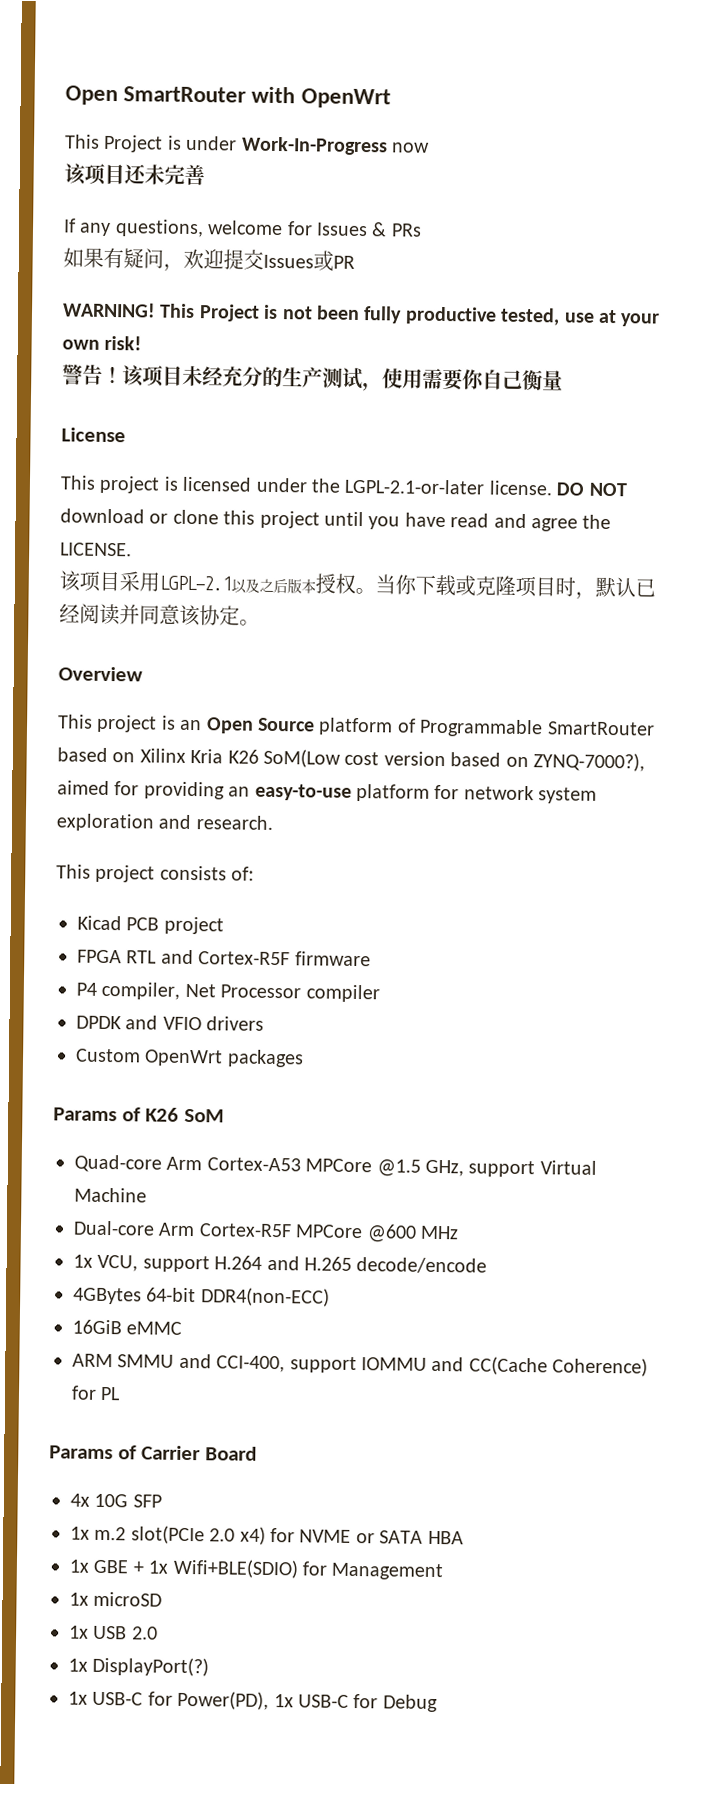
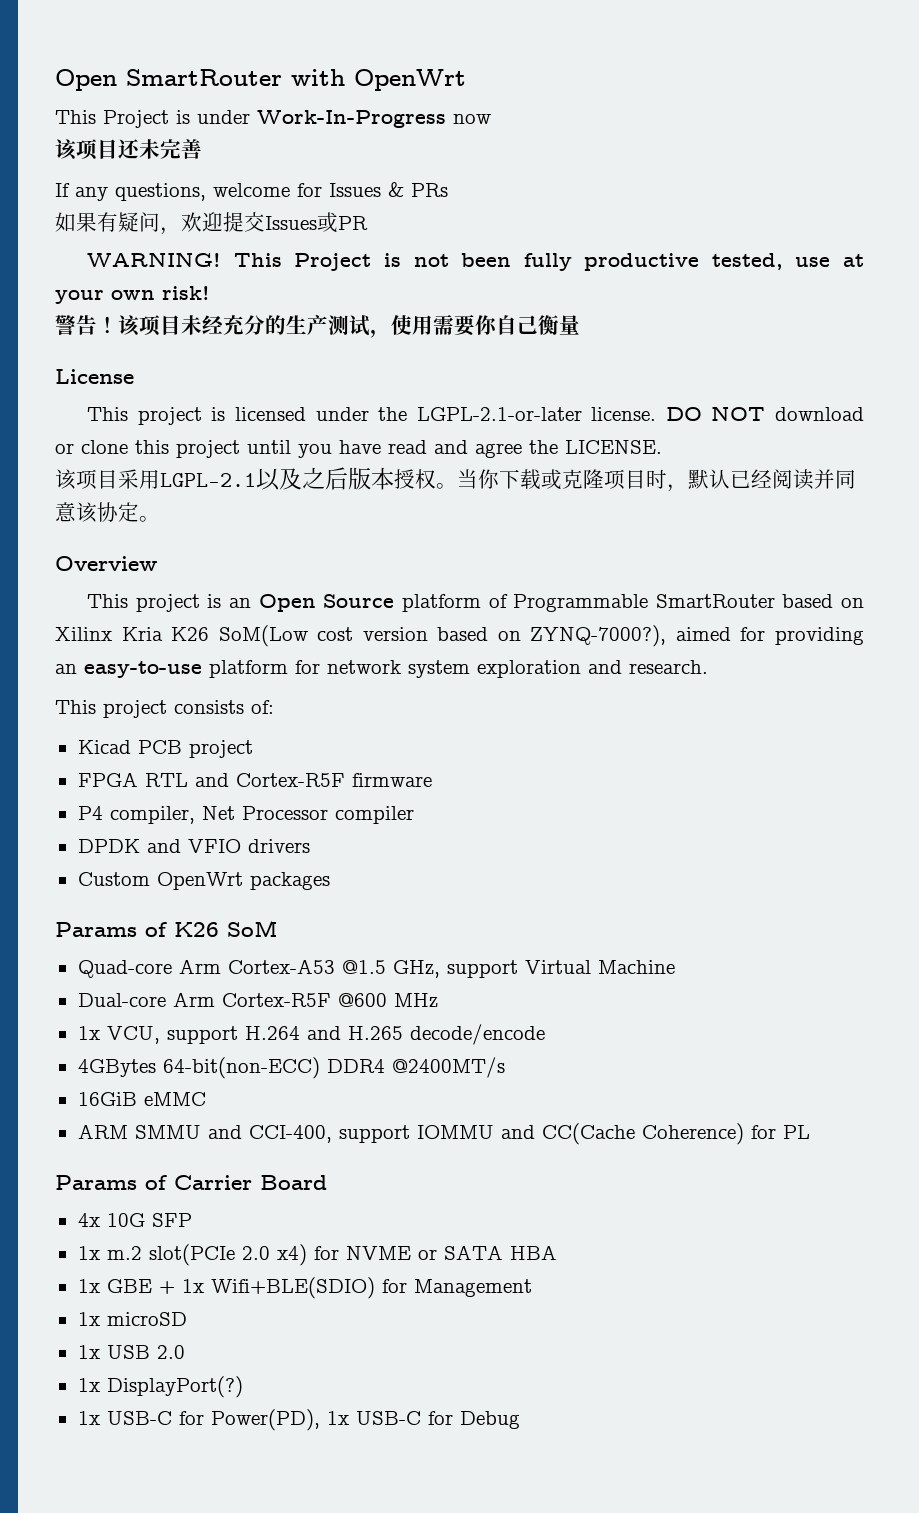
- Quad-core Arm Cortex-A53 MPCore @1.5 GHz, support Virtual Machine
+ Quad-core Arm Cortex-A53 @1.5 GHz, support Virtual Machine
- Dual-core Arm Cortex-R5F MPCore @600 MHz
+ Dual-core Arm Cortex-R5F @600 MHz
- 4GBytes 64-bit DDR4(non-ECC)
+ 4GBytes 64-bit(non-ECC) DDR4 @2400MT/s

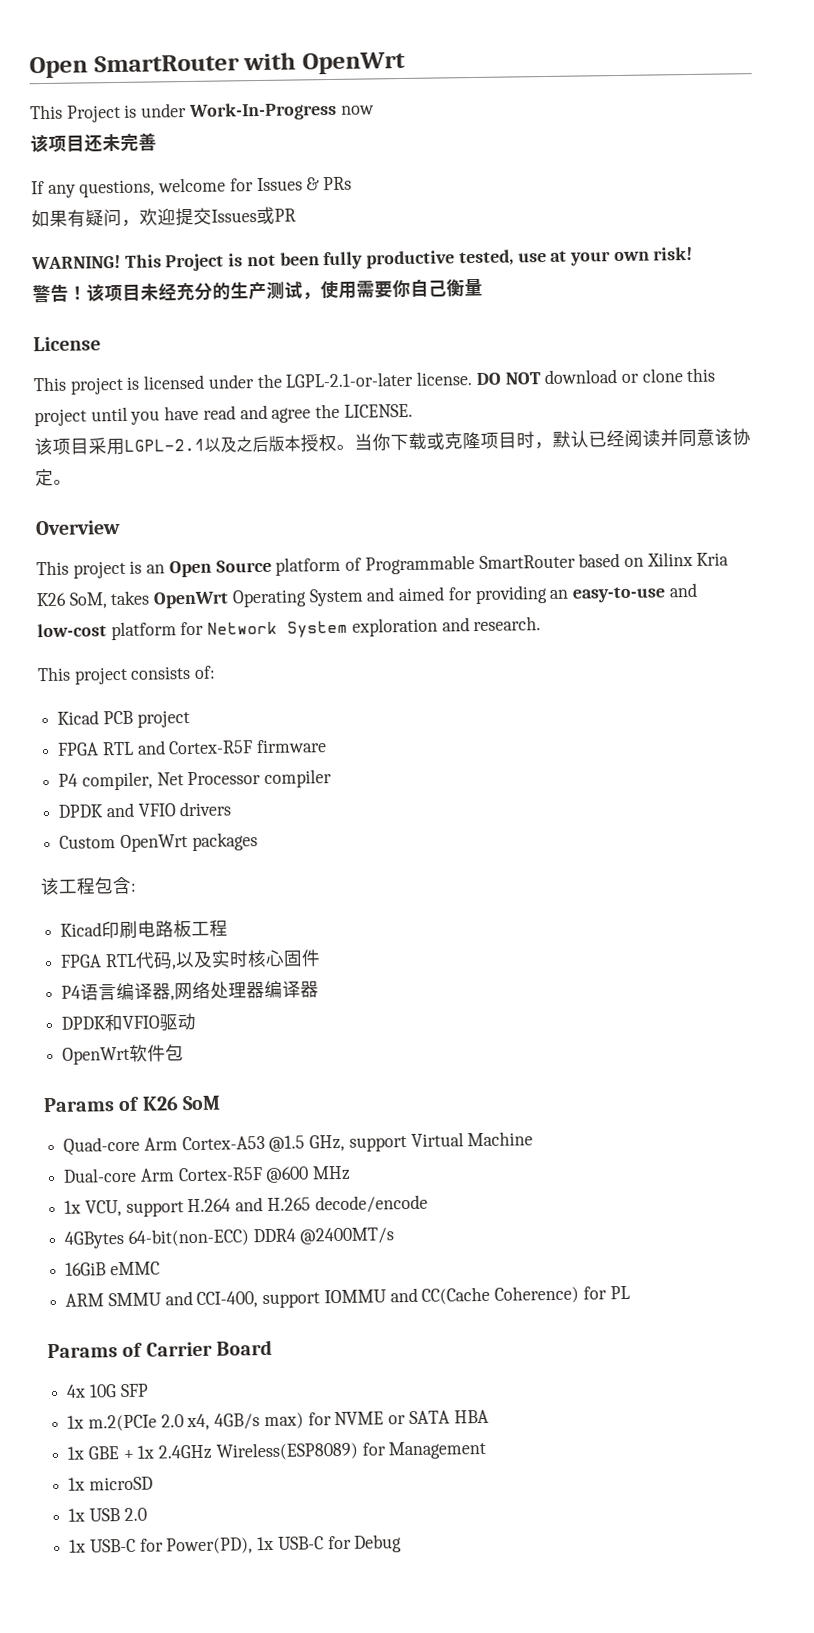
- This project is an Open Source platform of Programmable SmartRouter based on Xilinx Kria K26 SoM(Low cost version based on ZYNQ-7000?), aimed for providing an easy-to-use platform for network system exploration and research.
+ This project is an Open Source platform of Programmable SmartRouter based on Xilinx Kria K26 SoM, takes OpenWrt Operating System and aimed for providing an easy-to-use and low-cost platform for Network System exploration and research.
+ 该工程包含:
+ Kicad印刷电路板工程
+ FPGA RTL代码,以及实时核心固件
+ P4语言编译器,网络处理器编译器
+ DPDK和VFIO驱动
+ OpenWrt软件包
- 1x m.2 slot(PCIe 2.0 x4) for NVME or SATA HBA
+ 1x m.2(PCIe 2.0 x4, 4GB/s max) for NVME or SATA HBA
- 1x GBE + 1x Wifi+BLE(SDIO) for Management
+ 1x GBE + 1x 2.4GHz Wireless(ESP8089) for Management
- 1x DisplayPort(?)

